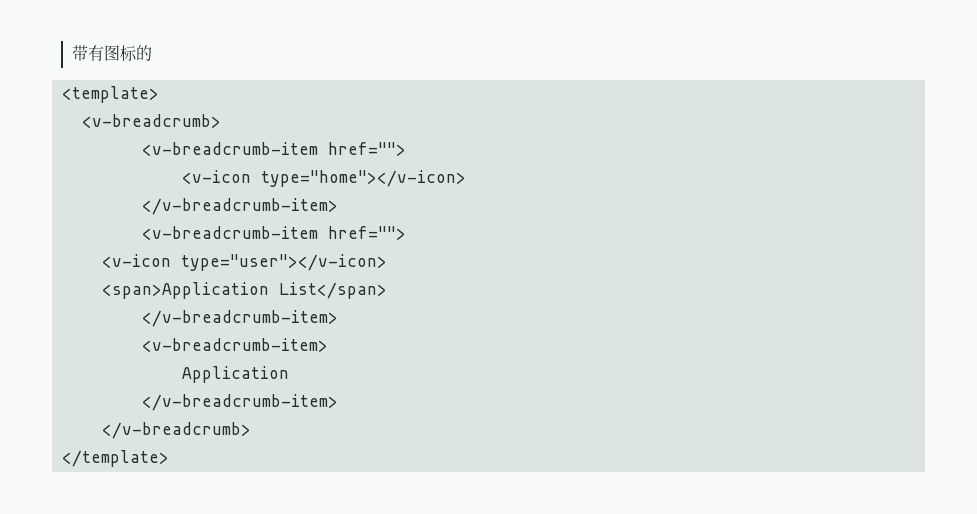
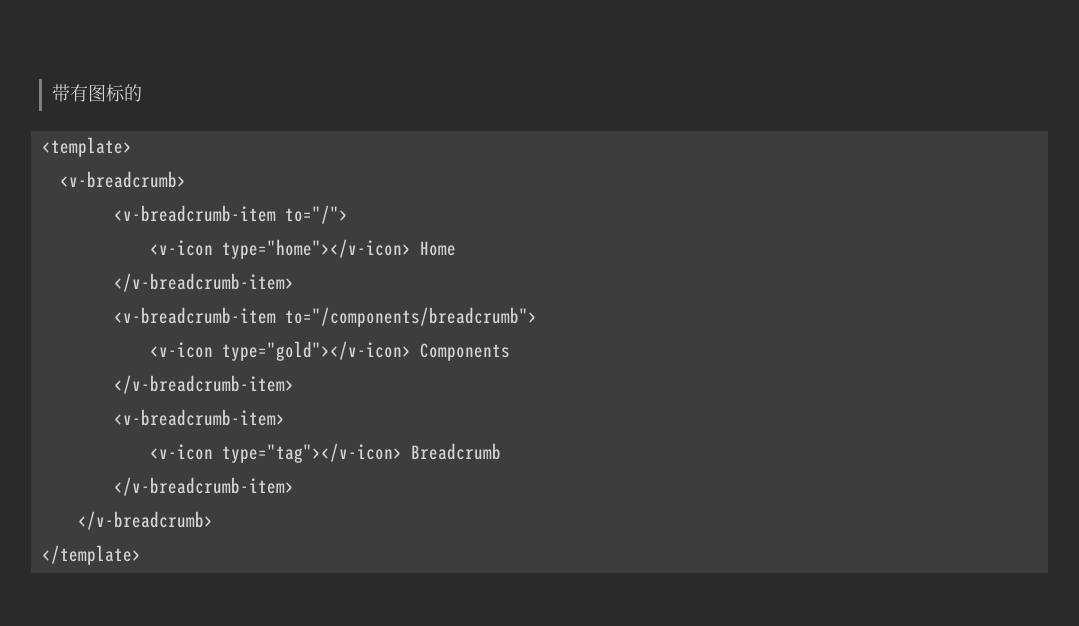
  <v-breadcrumb>
- <v-breadcrumb-item href="">
+ <v-breadcrumb-item to="/">
- <v-icon type="home"></v-icon>
+ <v-icon type="home"></v-icon> Home
  </v-breadcrumb-item>
- <v-breadcrumb-item href="">
- <v-icon type="user"></v-icon>
- <span>Application List</span>
+ <v-breadcrumb-item to="/components/breadcrumb">
+ <v-icon type="gold"></v-icon> Components
- Application
+ <v-icon type="tag"></v-icon> Breadcrumb

